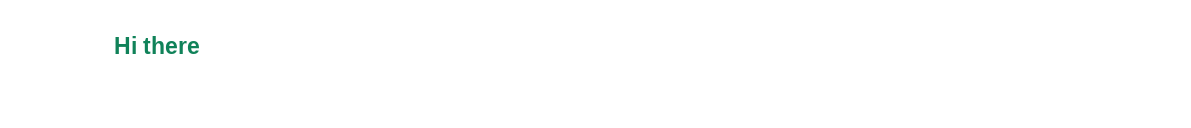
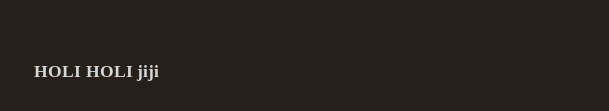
- Hi there
+ HOLI HOLI jiji

